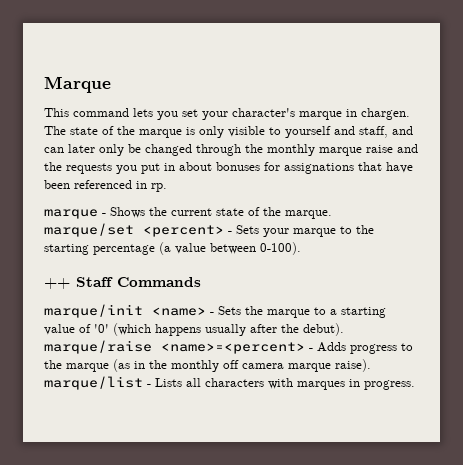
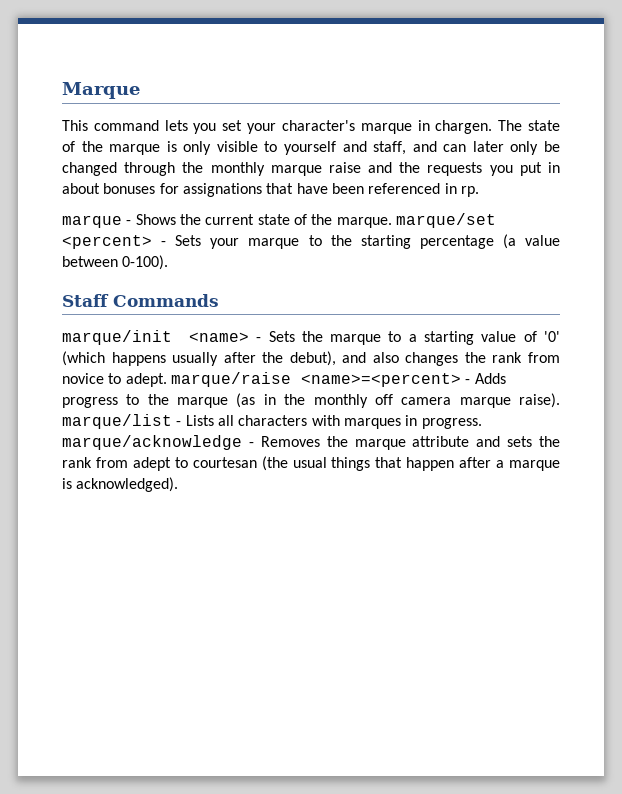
- ++ Staff Commands
+ Staff Commands
- marque/init <name> - Sets the marque to a starting value of '0' (which happens usually after the debut). marque/raise <name>=<percent> - Adds progress to the marque (as in the monthly off camera marque raise). marque/list - Lists all characters with marques in progress.
+ marque/init <name> - Sets the marque to a starting value of '0' (which happens usually after the debut), and also changes the rank from novice to adept. marque/raise <name>=<percent> - Adds progress to the marque (as in the monthly off camera marque raise). marque/list - Lists all characters with marques in progress. marque/acknowledge - Removes the marque attribute and sets the rank from adept to courtesan (the usual things that happen after a marque is acknowledged).

